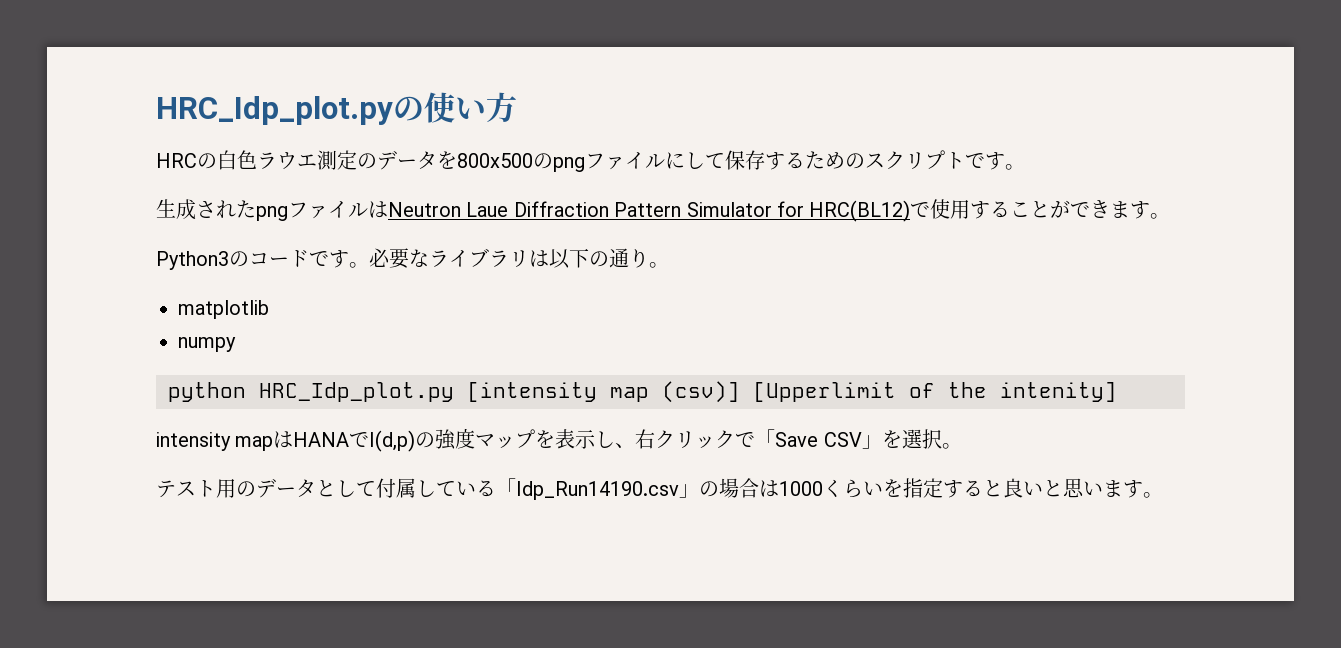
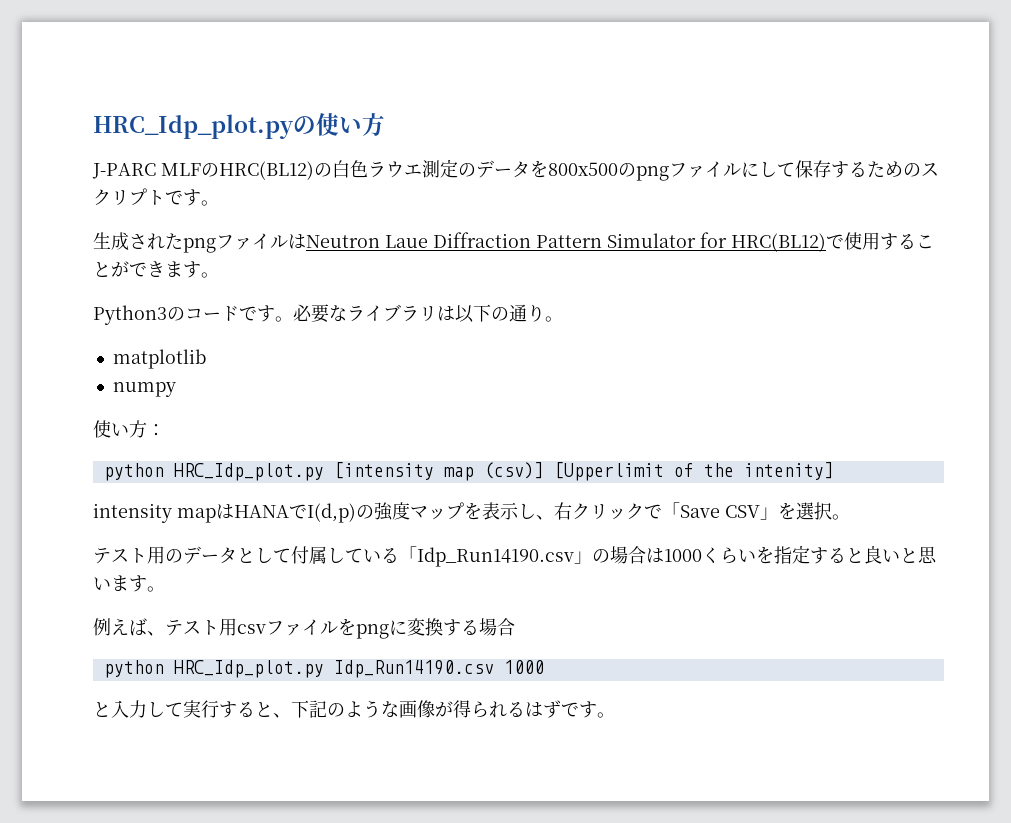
- HRCの白色ラウエ測定のデータを800x500のpngファイルにして保存するためのスクリプトです。
+ J-PARC MLFのHRC(BL12)の白色ラウエ測定のデータを800x500のpngファイルにして保存するためのスクリプトです。
+ 使い方：
+ 例えば、テスト用csvファイルをpngに変換する場合
+ python HRC_Idp_plot.py Idp_Run14190.csv 1000
+ と入力して実行すると、下記のような画像が得られるはずです。

